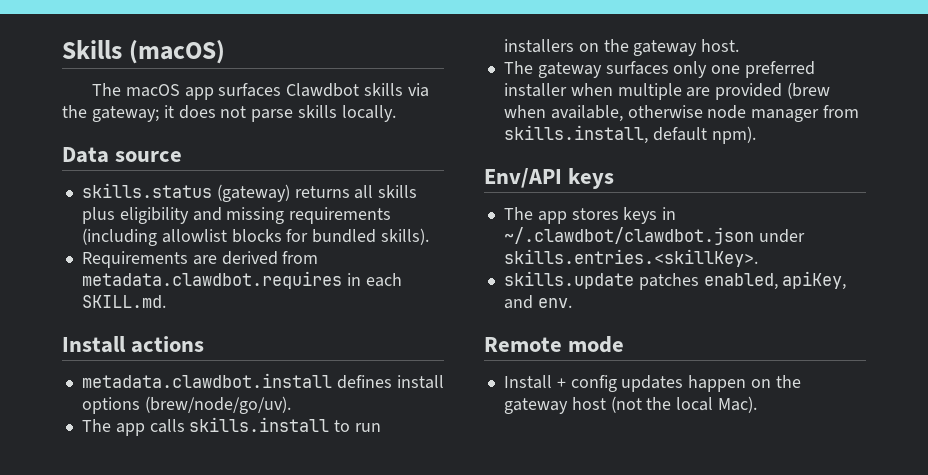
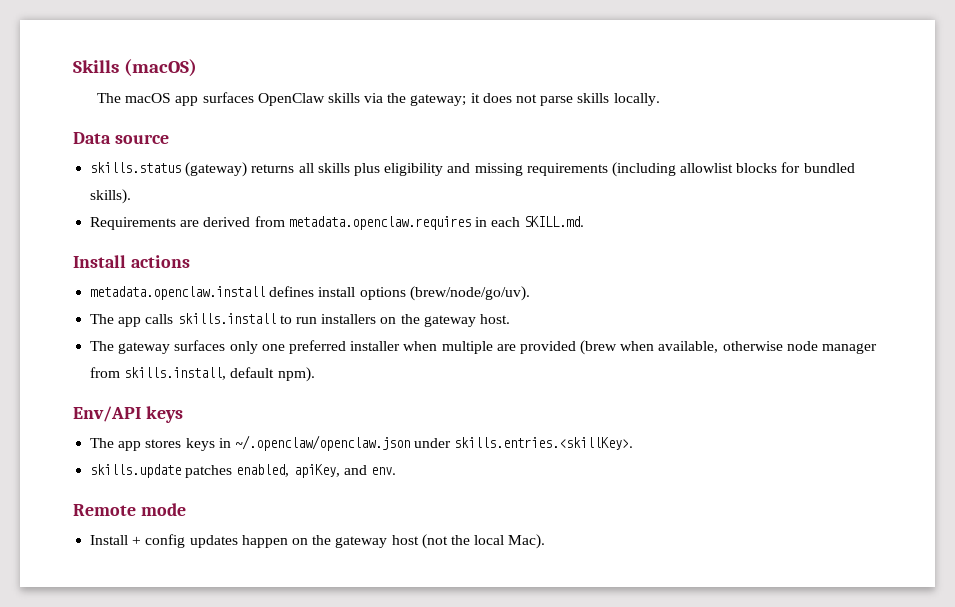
- The macOS app surfaces Clawdbot skills via the gateway; it does not parse skills locally.
+ The macOS app surfaces OpenClaw skills via the gateway; it does not parse skills locally.
- Requirements are derived from metadata.clawdbot.requires in each SKILL.md.
+ Requirements are derived from metadata.openclaw.requires in each SKILL.md.
- metadata.clawdbot.install defines install options (brew/node/go/uv).
+ metadata.openclaw.install defines install options (brew/node/go/uv).
- The app stores keys in ~/.clawdbot/clawdbot.json under skills.entries.<skillKey>.
+ The app stores keys in ~/.openclaw/openclaw.json under skills.entries.<skillKey>.

